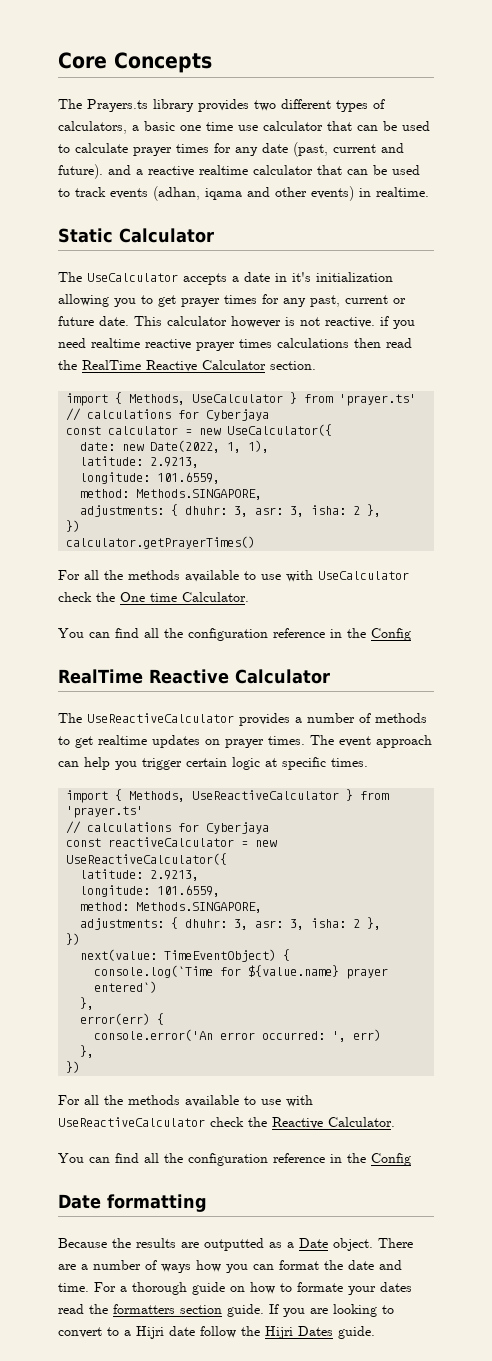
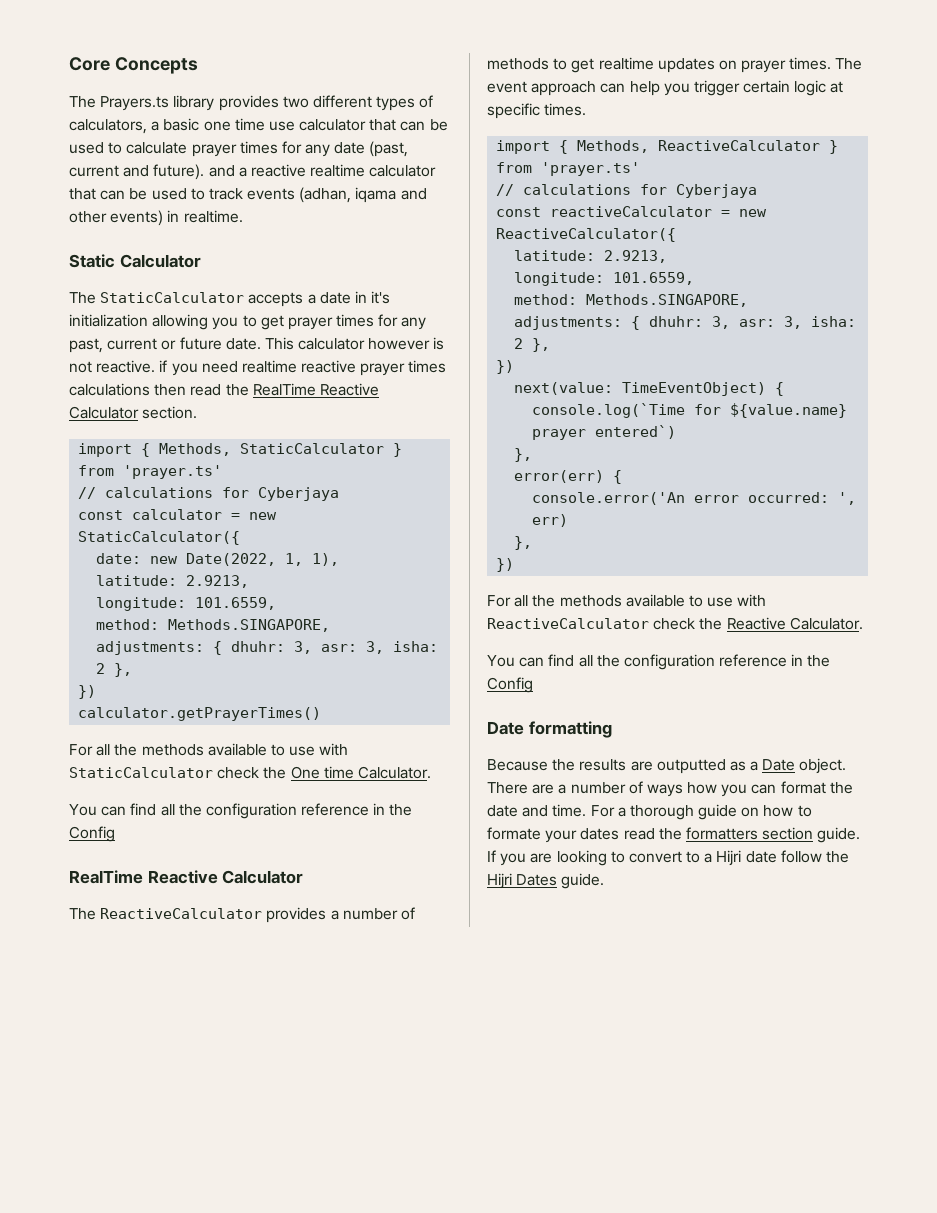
- The UseCalculator accepts a date in it's initialization allowing you to get prayer times for any past, current or future date.
+ The StaticCalculator accepts a date in it's initialization allowing you to get prayer times for any past, current or future date.
- import { Methods, UseCalculator } from 'prayer.ts'
+ import { Methods, StaticCalculator } from 'prayer.ts'
- const calculator = new UseCalculator({
+ const calculator = new StaticCalculator({
- For all the methods available to use with UseCalculator check the One time Calculator.
+ For all the methods available to use with StaticCalculator check the One time Calculator.
- The UseReactiveCalculator provides a number of methods to get realtime updates on prayer times.
+ The ReactiveCalculator provides a number of methods to get realtime updates on prayer times.
- import { Methods, UseReactiveCalculator } from 'prayer.ts'
+ import { Methods, ReactiveCalculator } from 'prayer.ts'
- const reactiveCalculator = new UseReactiveCalculator({
+ const reactiveCalculator = new ReactiveCalculator({
- For all the methods available to use with UseReactiveCalculator check the Reactive Calculator.
+ For all the methods available to use with ReactiveCalculator check the Reactive Calculator.

